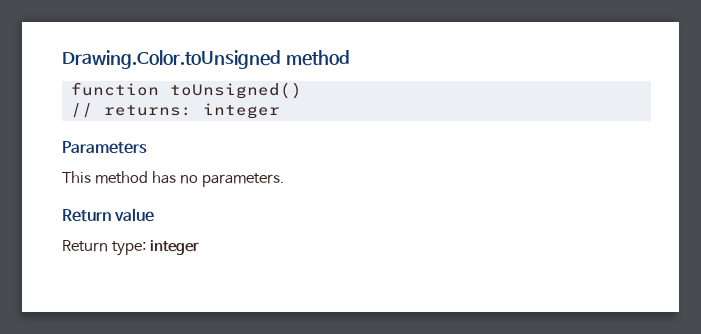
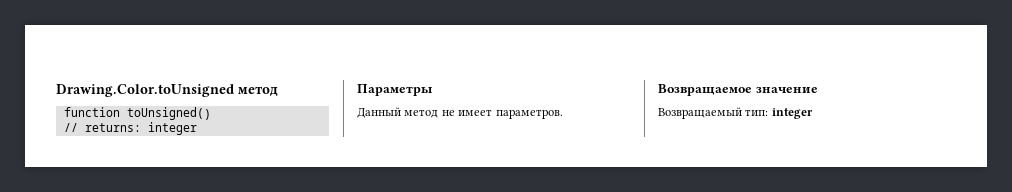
- Drawing.Color.toUnsigned method
+ Drawing.Color.toUnsigned метод
- Parameters
- This method has no parameters.
- Return value
- Return type: integer
+ Параметры
+ Данный метод не имеет параметров.
+ Возвращаемое значение
+ Возвращаемый тип: integer

